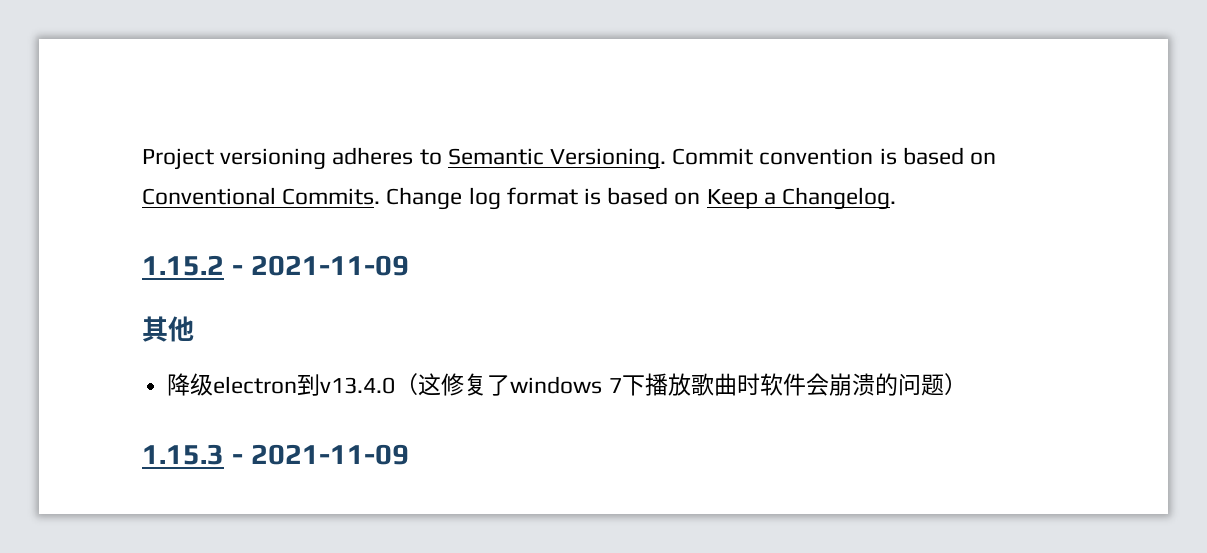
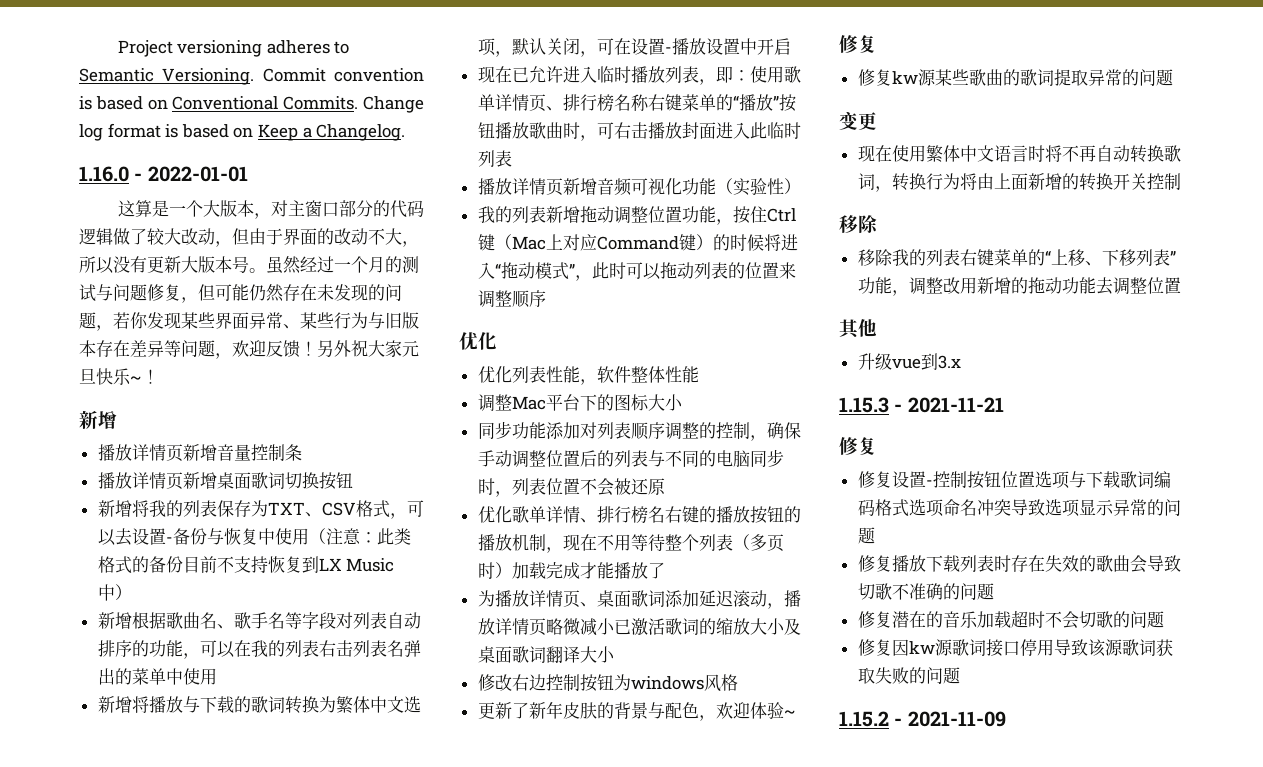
+ 1.16.0 - 2022-01-01
+ 这算是一个大版本，对主窗口部分的代码逻辑做了较大改动，但由于界面的改动不大，所以没有更新大版本号。虽然经过一个月的测试与问题修复，但可能仍然存在未发现的问题，若你发现某些界面异常、某些行为与旧版本存在差异等问题，欢迎反馈！另外祝大家元旦快乐~！
+ 新增
+ 播放详情页新增音量控制条
+ 播放详情页新增桌面歌词切换按钮
+ 新增将我的列表保存为TXT、CSV格式，可以去设置-备份与恢复中使用（注意：此类格式的备份目前不支持恢复到LX Music中）
+ 新增根据歌曲名、歌手名等字段对列表自动排序的功能，可以在我的列表右击列表名弹出的菜单中使用
+ 新增将播放与下载的歌词转换为繁体中文选项，默认关闭，可在设置-播放设置中开启
+ 现在已允许进入临时播放列表，即：使用歌单详情页、排行榜名称右键菜单的“播放”按钮播放歌曲时，可右击播放封面进入此临时列表
+ 播放详情页新增音频可视化功能（实验性）
+ 我的列表新增拖动调整位置功能，按住Ctrl键（Mac上对应Command键）的时候将进入“拖动模式”，此时可以拖动列表的位置来调整顺序
+ 优化
+ 优化列表性能，软件整体性能
+ 调整Mac平台下的图标大小
+ 同步功能添加对列表顺序调整的控制，确保手动调整位置后的列表与不同的电脑同步时，列表位置不会被还原
+ 优化歌单详情、排行榜名右键的播放按钮的播放机制，现在不用等待整个列表（多页时）加载完成才能播放了
+ 为播放详情页、桌面歌词添加延迟滚动，播放详情页略微减小已激活歌词的缩放大小及桌面歌词翻译大小
+ 修改右边控制按钮为windows风格
+ 更新了新年皮肤的背景与配色，欢迎体验~
+ 修复
+ 修复kw源某些歌曲的歌词提取异常的问题
+ 变更
+ 现在使用繁体中文语言时将不再自动转换歌词，转换行为将由上面新增的转换开关控制
+ 移除
+ 移除我的列表右键菜单的“上移、下移列表”功能，调整改用新增的拖动功能去调整位置
+ 其他
+ 升级vue到3.x
+ 1.15.3 - 2021-11-21
+ 修复
+ 修复设置-控制按钮位置选项与下载歌词编码格式选项命名冲突导致选项显示异常的问题
+ 修复播放下载列表时存在失效的歌曲会导致切歌不准确的问题
+ 修复潜在的音乐加载超时不会切歌的问题
+ 修复因kw源歌词接口停用导致该源歌词获取失败的问题
  1.15.2 - 2021-11-09
- 其他
- 降级electron到v13.4.0（这修复了windows 7下播放歌曲时软件会崩溃的问题）
- 1.15.3 - 2021-11-09

